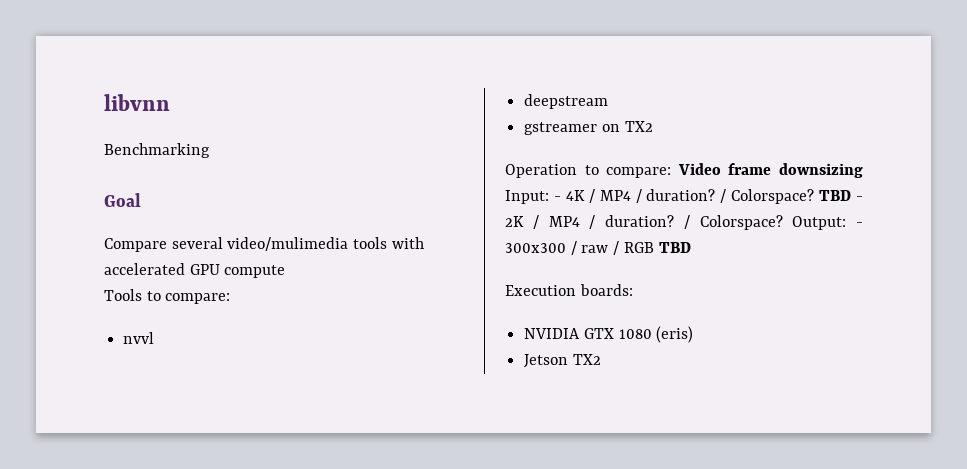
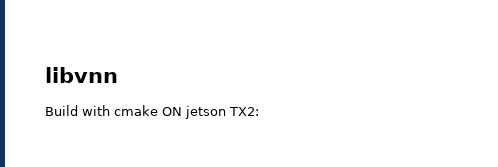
- Benchmarking
- Goal
- Compare several video/mulimedia tools with accelerated GPU compute
- Tools to compare:
- nvvl
- deepstream
- gstreamer on TX2
- Operation to compare: Video frame downsizing Input: - 4K / MP4 / duration? / Colorspace? TBD - 2K / MP4 / duration? / Colorspace? Output: - 300x300 / raw / RGB TBD
- Execution boards:
- NVIDIA GTX 1080 (eris)
- Jetson TX2
+ Build with cmake ON jetson TX2:

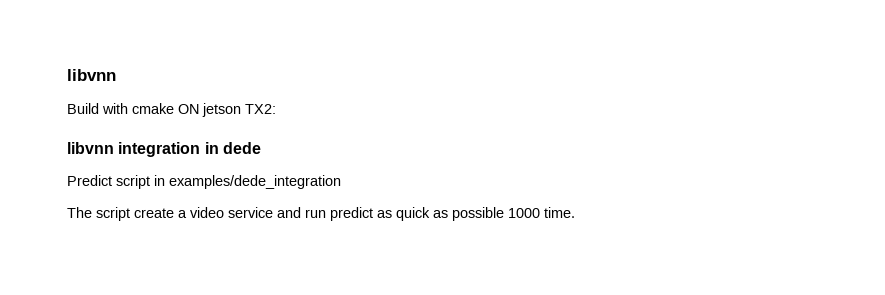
+ libvnn integration in dede
+ Predict script in examples/dede_integration
+ The script create a video service and run predict as quick as possible 1000 time.

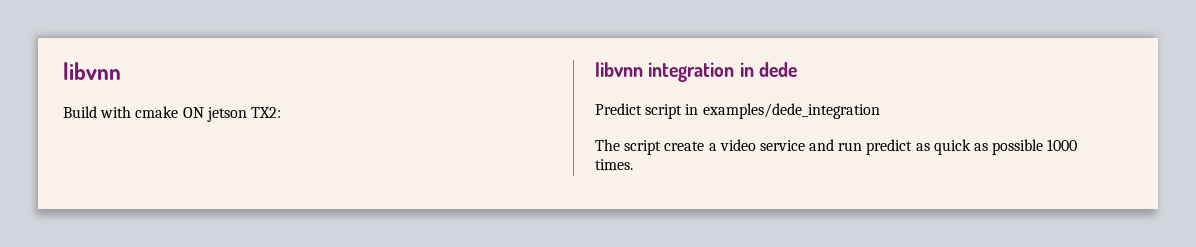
- The script create a video service and run predict as quick as possible 1000 time.
+ The script create a video service and run predict as quick as possible 1000 times.

